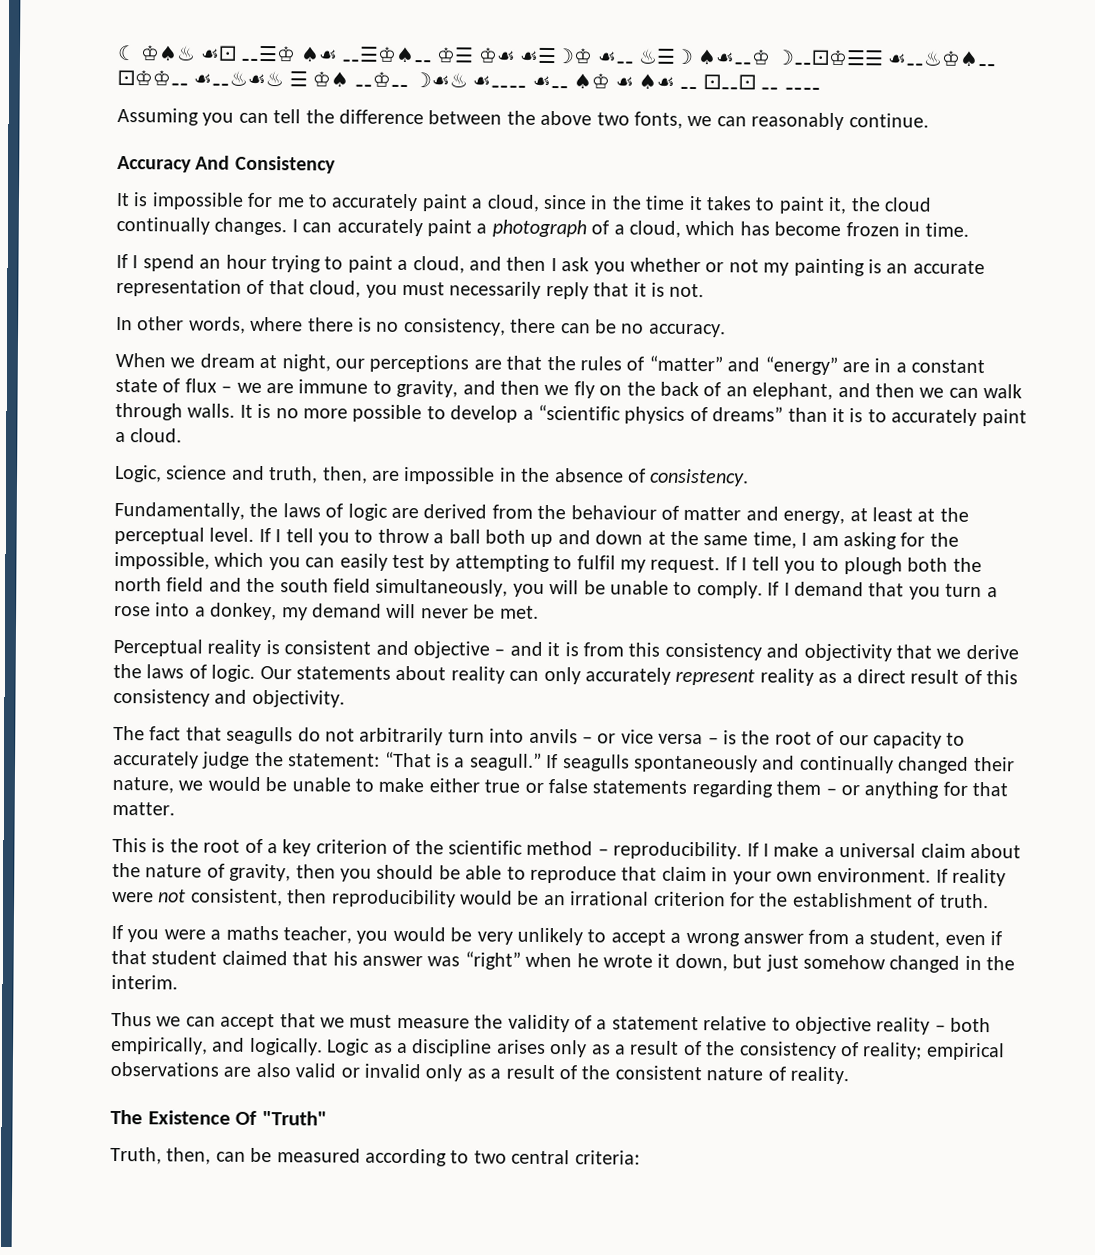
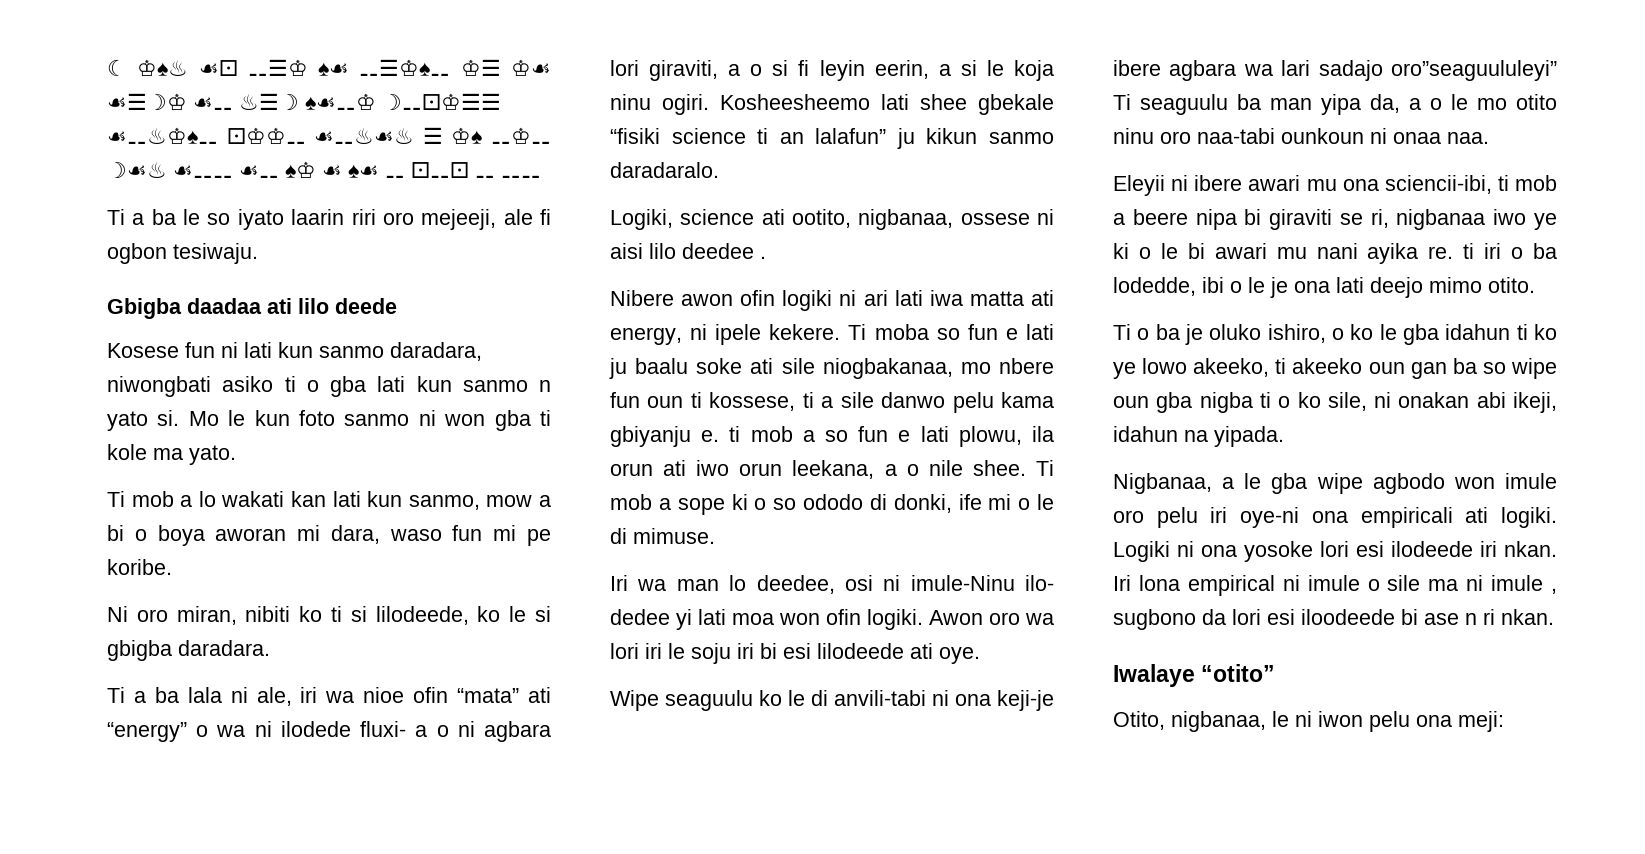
- Assuming you can tell the difference between the above two fonts, we can reasonably continue.
- Accuracy And Consistency
- It is impossible for me to accurately paint a cloud, since in the time it takes to paint it, the cloud continually changes. I can accurately paint a photograph of a cloud, which has become frozen in time.
- If I spend an hour trying to paint a cloud, and then I ask you whether or not my painting is an accurate representation of that cloud, you must necessarily reply that it is not.
- In other words, where there is no consistency, there can be no accuracy.
- When we dream at night, our perceptions are that the rules of “matter” and “energy” are in a constant state of flux – we are immune to gravity, and then we fly on the back of an elephant, and then we can walk through walls. It is no more possible to develop a “scientific physics of dreams” than it is to accurately paint a cloud.
- Logic, science and truth, then, are impossible in the absence of consistency.
- Fundamentally, the laws of logic are derived from the behaviour of matter and energy, at least at the perceptual level. If I tell you to throw a ball both up and down at the same time, I am asking for the impossible, which you can easily test by attempting to fulfil my request. If I tell you to plough both the north field and the south field simultaneously, you will be unable to comply. If I demand that you turn a rose into a donkey, my demand will never be met.
- Perceptual reality is consistent and objective – and it is from this consistency and objectivity that we derive the laws of logic. Our statements about reality can only accurately represent reality as a direct result of this consistency and objectivity.
- The fact that seagulls do not arbitrarily turn into anvils – or vice versa – is the root of our capacity to accurately judge the statement: “That is a seagull.” If seagulls spontaneously and continually changed their nature, we would be unable to make either true or false statements regarding them – or anything for that matter.
- This is the root of a key criterion of the scientific method – reproducibility. If I make a universal claim about the nature of gravity, then you should be able to reproduce that claim in your own environment. If reality were not consistent, then reproducibility would be an irrational criterion for the establishment of truth.
- If you were a maths teacher, you would be very unlikely to accept a wrong answer from a student, even if that student claimed that his answer was “right” when he wrote it down, but just somehow changed in the interim.
- Thus we can accept that we must measure the validity of a statement relative to objective reality – both empirically, and logically. Logic as a discipline arises only as a result of the consistency of reality; empirical observations are also valid or invalid only as a result of the consistent nature of reality.
- The Existence Of "Truth"
- Truth, then, can be measured according to two central criteria:
+ Ti a ba le so iyato laarin riri oro mejeeji, ale fi ogbon tesiwaju.
+ Gbigba daadaa ati lilo deede
+ Kosese fun ni lati kun sanmo daradara, niwongbati asiko ti o gba lati kun sanmo n yato si. Mo le kun foto sanmo ni won gba ti kole ma yato.
+ Ti mob a lo wakati kan lati kun sanmo, mow a bi o boya aworan mi dara, waso fun mi pe koribe.
+ Ni oro miran, nibiti ko ti si lilodeede, ko le si gbigba daradara.
+ Ti a ba lala ni ale, iri wa nioe ofin “mata” ati “energy” o wa ni ilodede fluxi- a o ni agbara lori giraviti, a o si fi leyin eerin, a si le koja ninu ogiri. Kosheesheemo lati shee gbekale “fisiki science ti an lalafun” ju kikun sanmo daradaralo.
+ Logiki, science ati ootito, nigbanaa, ossese ni aisi lilo deedee .
+ Nibere awon ofin logiki ni ari lati iwa matta ati energy, ni ipele kekere. Ti moba so fun e lati ju baalu soke ati sile niogbakanaa, mo nbere fun oun ti kossese, ti a sile danwo pelu kama gbiyanju e. ti mob a so fun e lati plowu, ila orun ati iwo orun leekana, a o nile shee. Ti mob a sope ki o so ododo di donki, ife mi o le di mimuse.
+ Iri wa man lo deedee, osi ni imule-Ninu ilo- dedee yi lati moa won ofin logiki. Awon oro wa lori iri le soju iri bi esi lilodeede ati oye.
+ Wipe seaguulu ko le di anvili-tabi ni ona keji-je ibere agbara wa lari sadajo oro”seaguululeyi” Ti seaguulu ba man yipa da, a o le mo otito ninu oro naa-tabi ounkoun ni onaa naa.
+ Eleyii ni ibere awari mu ona sciencii-ibi, ti mob a beere nipa bi giraviti se ri, nigbanaa iwo ye ki o le bi awari mu nani ayika re. ti iri o ba lodedde, ibi o le je ona lati deejo mimo otito.
+ Ti o ba je oluko ishiro, o ko le gba idahun ti ko ye lowo akeeko, ti akeeko oun gan ba so wipe oun gba nigba ti o ko sile, ni onakan abi ikeji, idahun na yipada.
+ Nigbanaa, a le gba wipe agbodo won imule oro pelu iri oye-ni ona empiricali ati logiki. Logiki ni ona yosoke lori esi ilodeede iri nkan. Iri lona empirical ni imule o sile ma ni imule , sugbono da lori esi iloodeede bi ase n ri nkan.
+ Iwalaye “otito”
+ Otito, nigbanaa, le ni iwon pelu ona meji:

